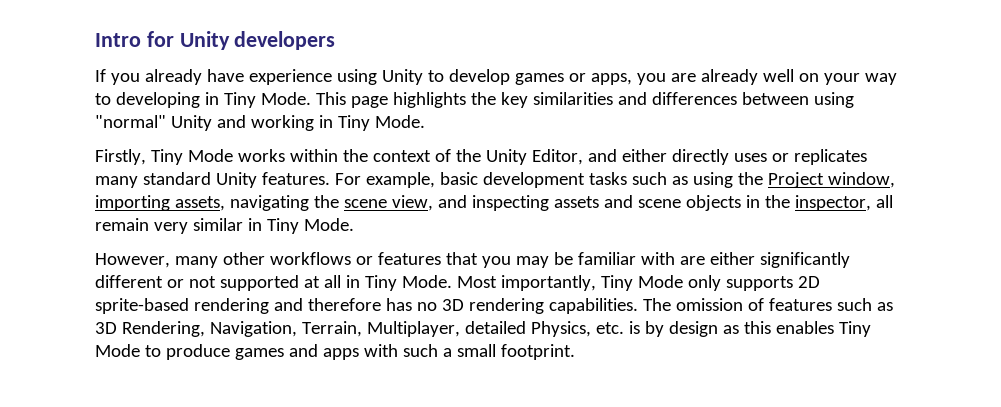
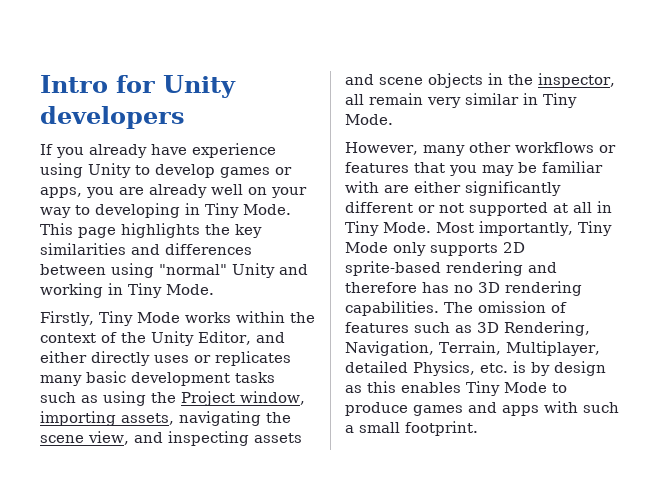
- Firstly, Tiny Mode works within the context of the Unity Editor, and either directly uses or replicates many standard Unity features. For example, basic development tasks such as using the Project window, importing assets, navigating the scene view, and inspecting assets and scene objects in the inspector, all remain very similar in Tiny Mode.
+ Firstly, Tiny Mode works within the context of the Unity Editor, and either directly uses or replicates many basic development tasks such as using the Project window, importing assets, navigating the scene view, and inspecting assets and scene objects in the inspector, all remain very similar in Tiny Mode.

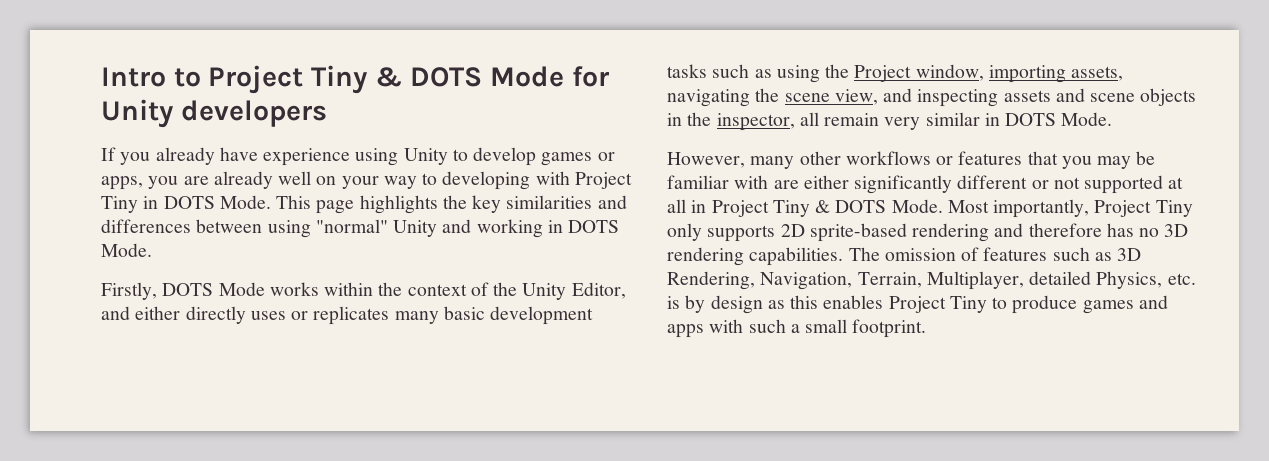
- Intro for Unity developers
+ Intro to Project Tiny & DOTS Mode for Unity developers
- If you already have experience using Unity to develop games or apps, you are already well on your way to developing in Tiny Mode.
+ If you already have experience using Unity to develop games or apps, you are already well on your way to developing with Project Tiny in DOTS Mode.
- This page highlights the key similarities and differences between using "normal" Unity and working in Tiny Mode.
+ This page highlights the key similarities and differences between using "normal" Unity and working in DOTS Mode.
- Firstly, Tiny Mode works within the context of the Unity Editor, and either directly uses or replicates many basic development tasks such as using the Project window, importing assets, navigating the scene view, and inspecting assets and scene objects in the inspector, all remain very similar in Tiny Mode.
+ Firstly, DOTS Mode works within the context of the Unity Editor, and either directly uses or replicates many basic development tasks such as using the Project window, importing assets, navigating the scene view, and inspecting assets and scene objects in the inspector, all remain very similar in DOTS Mode.
- However, many other workflows or features that you may be familiar with are either significantly different or not supported at all in Tiny Mode.
+ However, many other workflows or features that you may be familiar with are either significantly different or not supported at all in Project Tiny & DOTS Mode.
- Most importantly, Tiny Mode only supports 2D sprite-based rendering and therefore has no 3D rendering capabilities.
+ Most importantly, Project Tiny only supports 2D sprite-based rendering and therefore has no 3D rendering capabilities.
- The omission of features such as 3D Rendering, Navigation, Terrain, Multiplayer, detailed Physics, etc. is by design as this enables Tiny Mode to produce games and apps with such a small footprint.
+ The omission of features such as 3D Rendering, Navigation, Terrain, Multiplayer, detailed Physics, etc. is by design as this enables Project Tiny to produce games and apps with such a small footprint.

